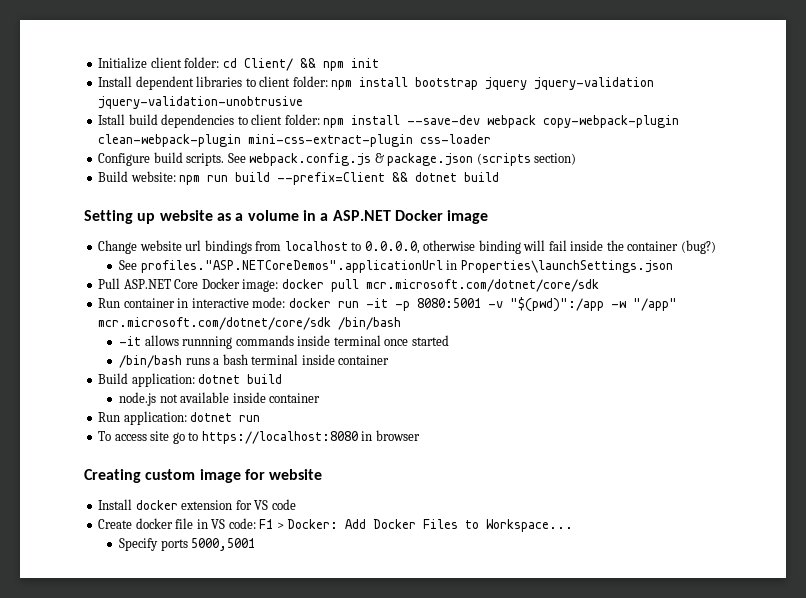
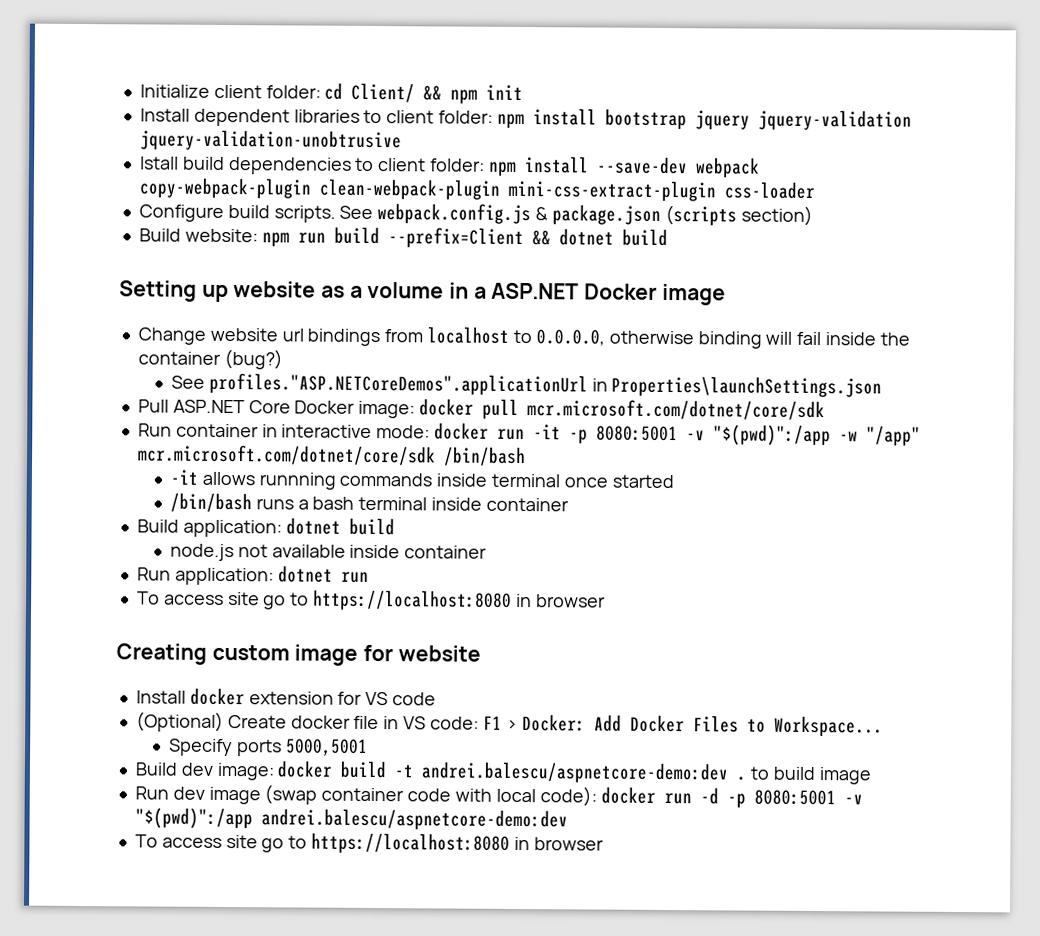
- Create docker file in VS code: F1 > Docker: Add Docker Files to Workspace...
+ (Optional) Create docker file in VS code: F1 > Docker: Add Docker Files to Workspace...
+ Build dev image: docker build -t andrei.balescu/aspnetcore-demo:dev . to build image
+ Run dev image (swap container code with local code): docker run -d -p 8080:5001 -v "$(pwd)":/app andrei.balescu/aspnetcore-demo:dev
+ To access site go to https://localhost:8080 in browser

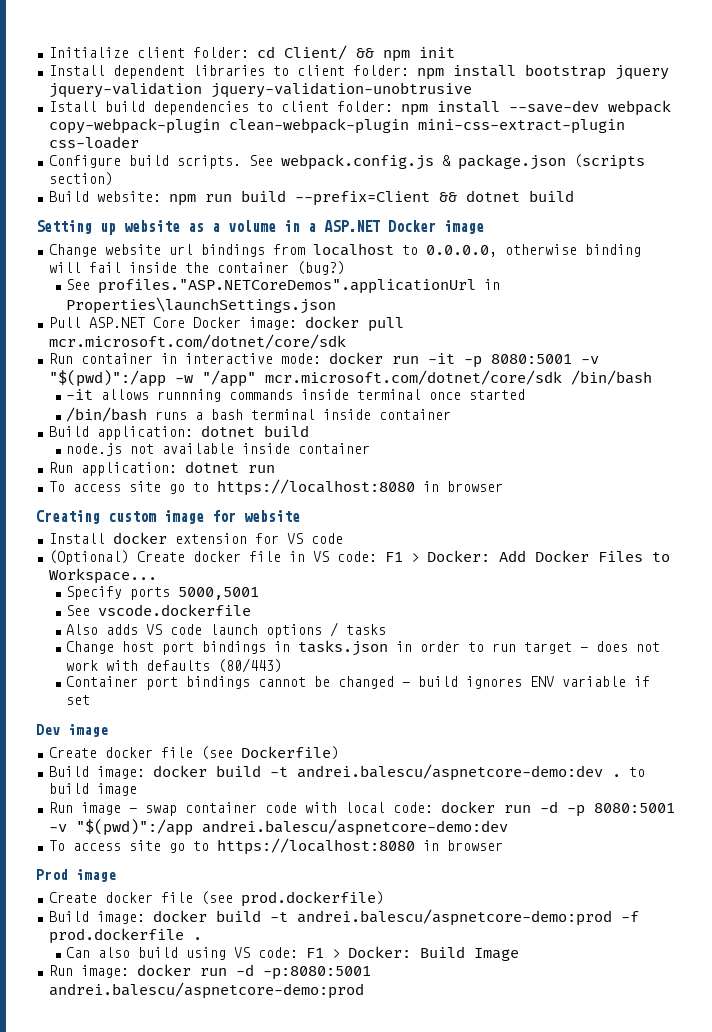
- Build dev image: docker build -t andrei.balescu/aspnetcore-demo:dev . to build image
+ See vscode.dockerfile
+ Also adds VS code launch options / tasks
+ Change host port bindings in tasks.json in order to run target - does not work with defaults (80/443)
+ Container port bindings cannot be changed - build ignores ENV variable if set
+ Dev image
+ Create docker file (see Dockerfile)
+ Build image: docker build -t andrei.balescu/aspnetcore-demo:dev . to build image
- Run dev image (swap container code with local code): docker run -d -p 8080:5001 -v "$(pwd)":/app andrei.balescu/aspnetcore-demo:dev
+ Run image - swap container code with local code: docker run -d -p 8080:5001 -v "$(pwd)":/app andrei.balescu/aspnetcore-demo:dev
+ Prod image
+ Create docker file (see prod.dockerfile)
+ Build image: docker build -t andrei.balescu/aspnetcore-demo:prod -f prod.dockerfile .
+ Can also build using VS code: F1 > Docker: Build Image
+ Run image: docker run -d -p:8080:5001 andrei.balescu/aspnetcore-demo:prod

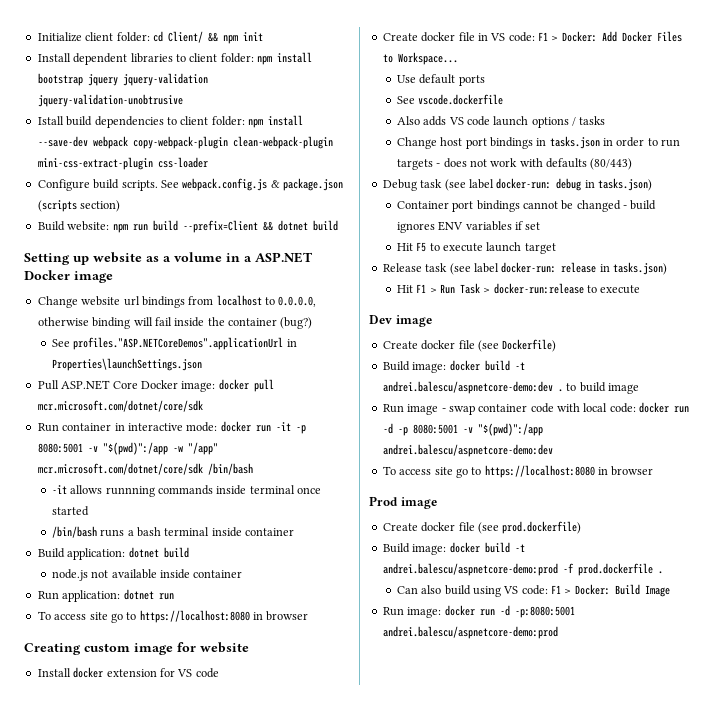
- (Optional) Create docker file in VS code: F1 > Docker: Add Docker Files to Workspace...
+ Create docker file in VS code: F1 > Docker: Add Docker Files to Workspace...
- Specify ports 5000,5001
+ Use default ports
- Change host port bindings in tasks.json in order to run target - does not work with defaults (80/443)
+ Change host port bindings in tasks.json in order to run targets - does not work with defaults (80/443)
+ Debug task (see label docker-run: debug in tasks.json)
- Container port bindings cannot be changed - build ignores ENV variable if set
+ Container port bindings cannot be changed - build ignores ENV variables if set
+ Hit F5 to execute launch target
+ Release task (see label docker-run: release in tasks.json)
+ Hit F1 > Run Task > docker-run:release to execute

